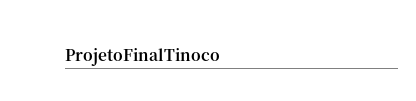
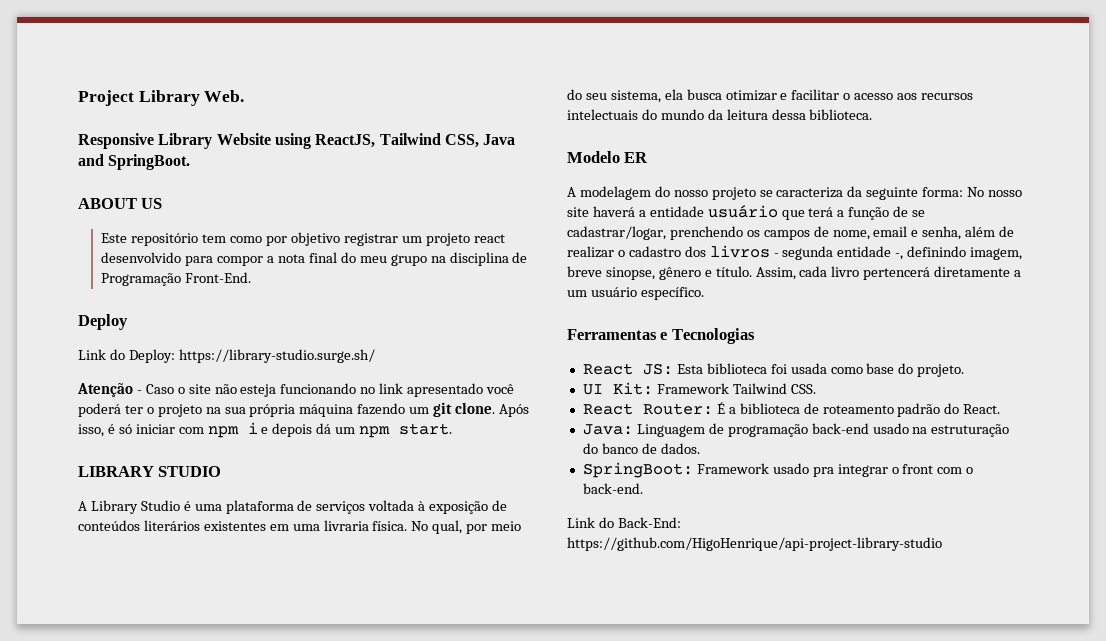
- ProjetoFinalTinoco
+ Project Library Web.
+ Responsive Library Website using ReactJS, Tailwind CSS, Java and SpringBoot.
+ ABOUT US
+ Este repositório tem como por objetivo registrar um projeto react desenvolvido para compor a nota final do meu grupo na disciplina de Programação Front-End.
+ Deploy
+ Link do Deploy: https://library-studio.surge.sh/
+ Atenção - Caso o site não esteja funcionando no link apresentado você poderá ter o projeto na sua própria máquina fazendo um git clone. Após isso, é só iniciar com npm i e depois dá um npm start.
+ LIBRARY STUDIO
+ A Library Studio é uma plataforma de serviços voltada à exposição de conteúdos literários existentes em uma livraria física. No qual, por meio do seu sistema, ela busca otimizar e facilitar o acesso aos recursos intelectuais do mundo da leitura dessa biblioteca.
+ Modelo ER
+ A modelagem do nosso projeto se caracteriza da seguinte forma: No nosso site haverá a entidade usuário que terá a função de se cadastrar/logar, prenchendo os campos de nome, email e senha, além de realizar o cadastro dos livros - segunda entidade -, definindo imagem, breve sinopse, gênero e título. Assim, cada livro pertencerá diretamente a um usuário específico.
+ Ferramentas e Tecnologias
+ React JS: Esta biblioteca foi usada como base do projeto.
+ UI Kit: Framework Tailwind CSS.
+ React Router: É a biblioteca de roteamento padrão do React.
+ Java: Linguagem de programação back-end usado na estruturação do banco de dados.
+ SpringBoot: Framework usado pra integrar o front com o back-end.
+ Link do Back-End: https://github.com/HigoHenrique/api-project-library-studio

